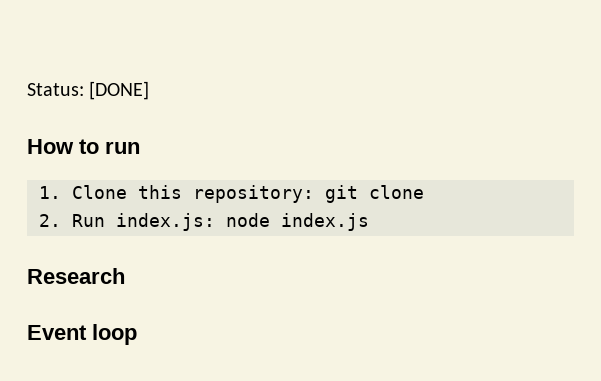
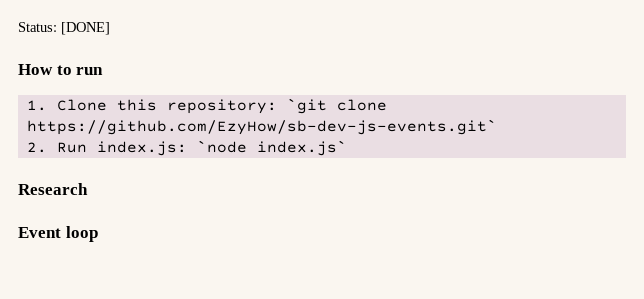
- 1. Clone this repository: git clone
+ 1. Clone this repository: `git clone https://github.com/EzyHow/sb-dev-js-events.git`
- 2. Run index.js: node index.js
+ 2. Run index.js: `node index.js`

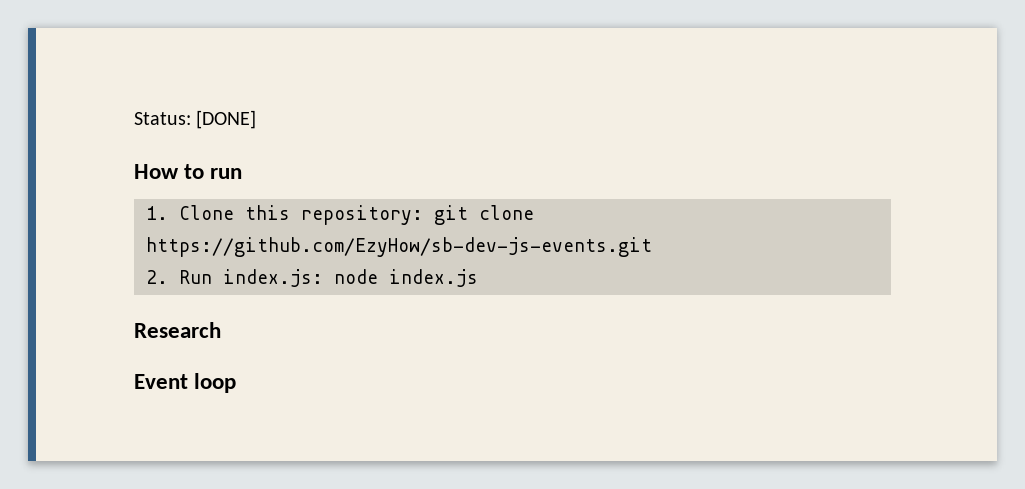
- 1. Clone this repository: `git clone https://github.com/EzyHow/sb-dev-js-events.git`
+ 1. Clone this repository: git clone https://github.com/EzyHow/sb-dev-js-events.git
- 2. Run index.js: `node index.js`
+ 2. Run index.js: node index.js

